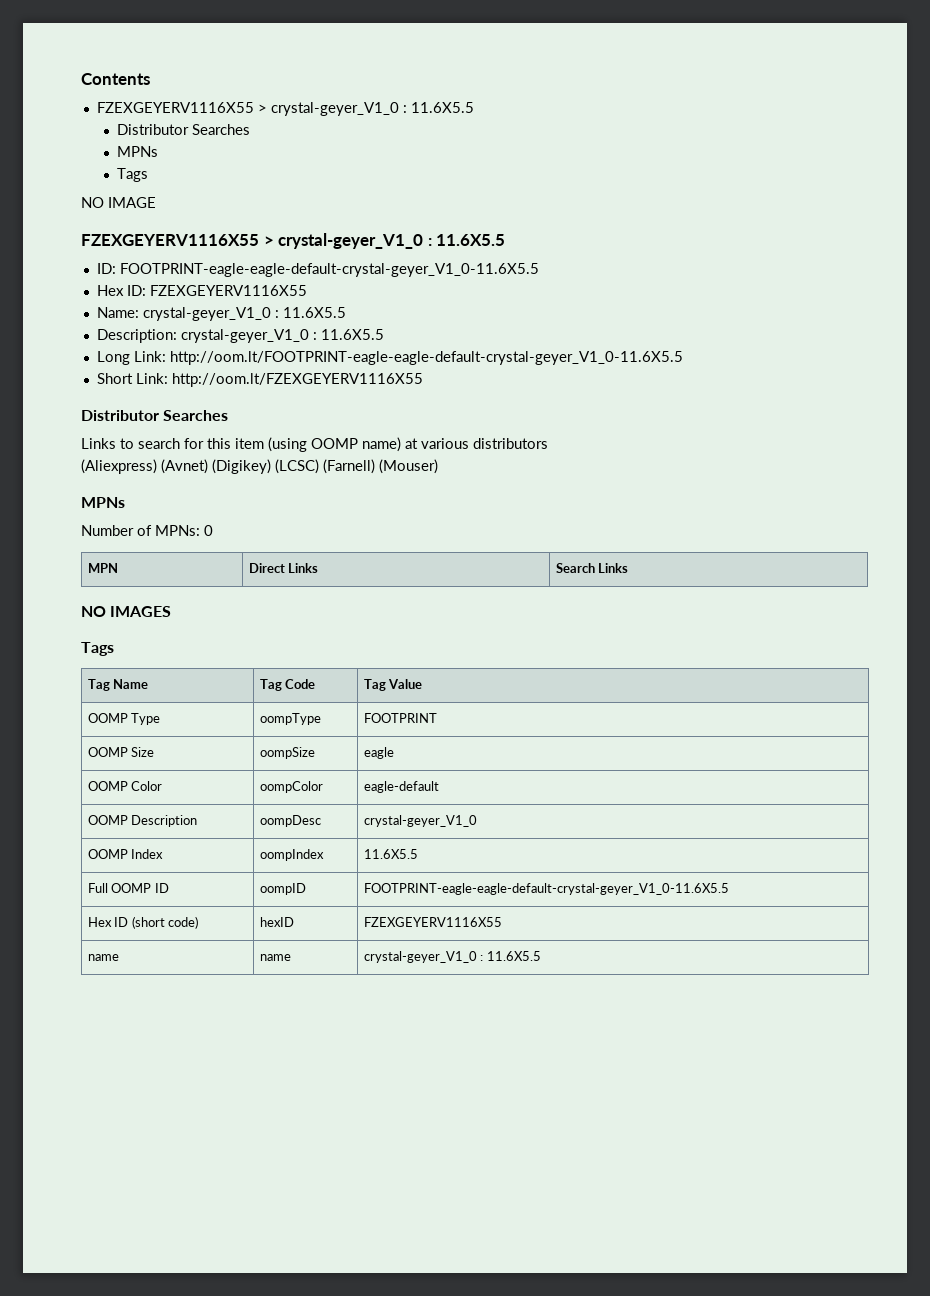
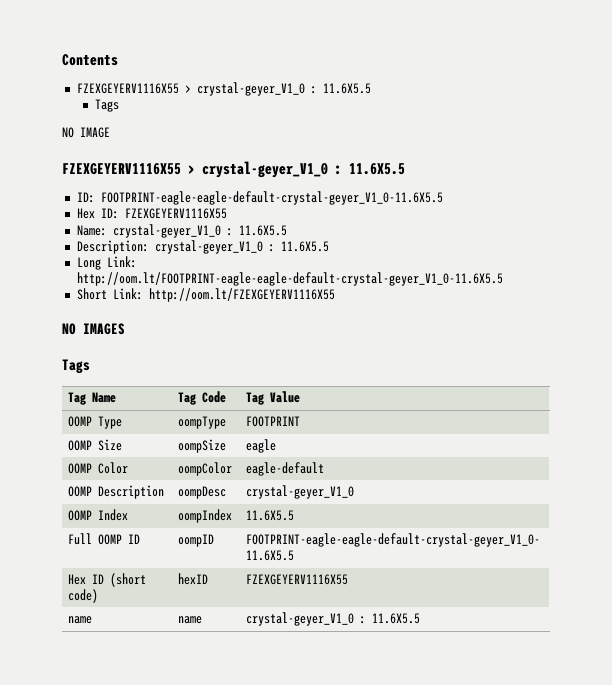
  Contents
  FZEXGEYERV1116X55 > crystal-geyer_V1_0 : 11.6X5.5
- Distributor Searches
- MPNs
  Short Link: http://oom.lt/FZEXGEYERV1116X55
- Distributor Searches
- Links to search for this item (using OOMP name) at various distributors
- (Aliexpress) (Avnet) (Digikey) (LCSC) (Farnell) (Mouser)
- MPNs
- Number of MPNs: 0
- MPN | Direct Links | Search Links

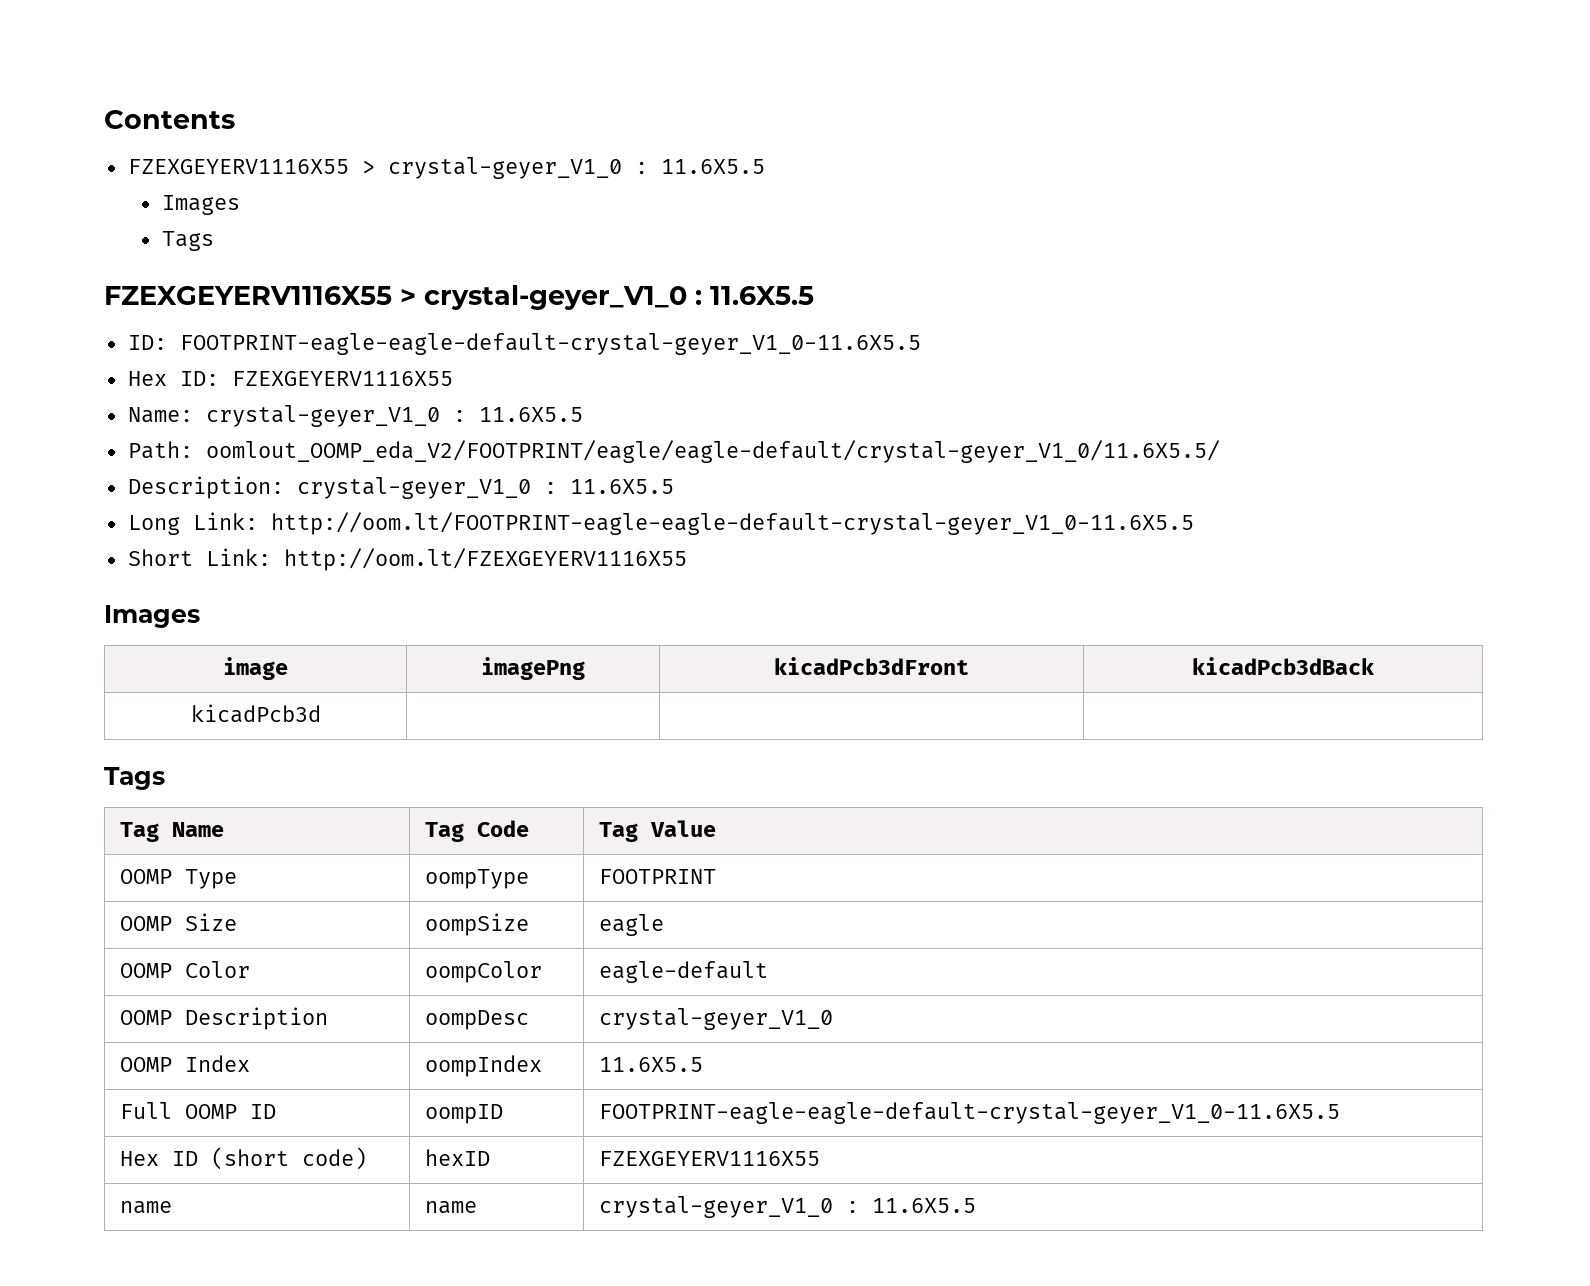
  Contents
  FZEXGEYERV1116X55 > crystal-geyer_V1_0 : 11.6X5.5
+ Images
  Tags
- NO IMAGE
+ Path: oomlout_OOMP_eda_V2/FOOTPRINT/eagle/eagle-default/crystal-geyer_V1_0/11.6X5.5/
  Short Link: http://oom.lt/FZEXGEYERV1116X55
- NO IMAGES
+ Images
+ image | imagePng | kicadPcb3dFront | kicadPcb3dBack
+ kicadPcb3d | | |

